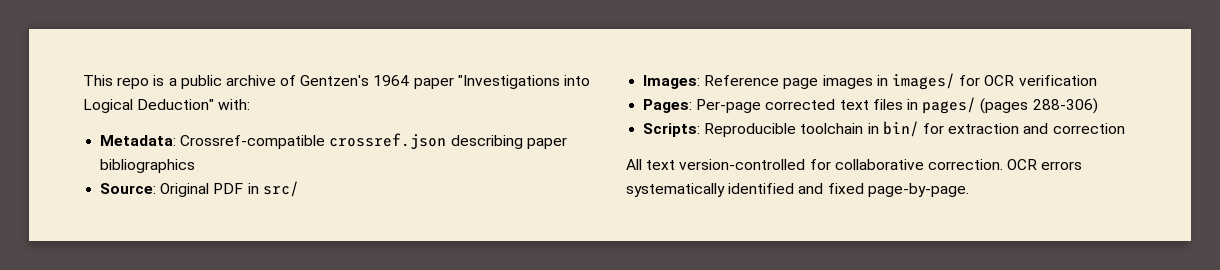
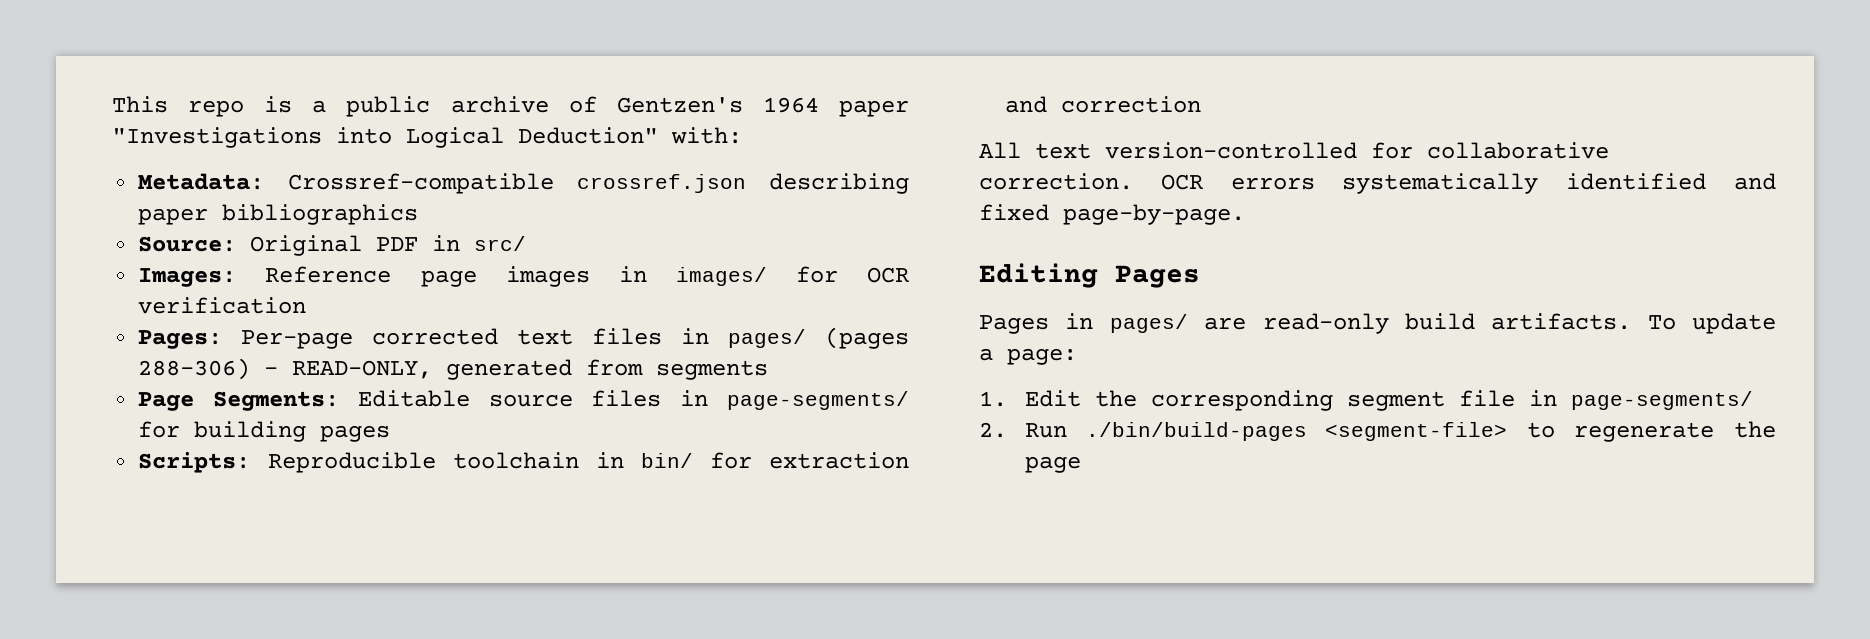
- Pages: Per-page corrected text files in pages/ (pages 288-306)
+ Pages: Per-page corrected text files in pages/ (pages 288-306) - READ-ONLY, generated from segments
+ Page Segments: Editable source files in page-segments/ for building pages
+ Editing Pages
+ Pages in pages/ are read-only build artifacts. To update a page:
+ 1. Edit the corresponding segment file in page-segments/
+ 2. Run ./bin/build-pages <segment-file> to regenerate the page

